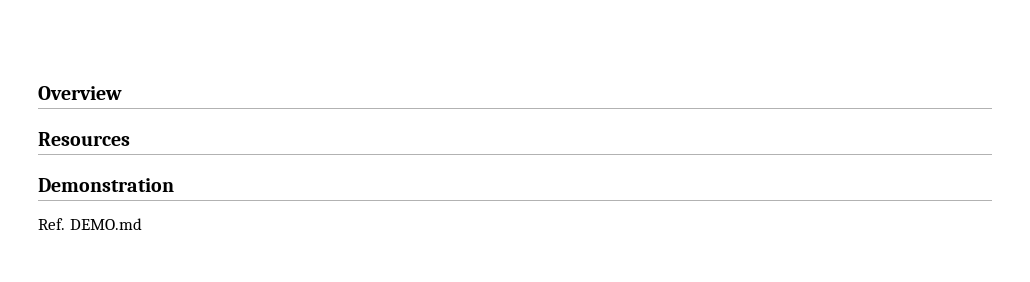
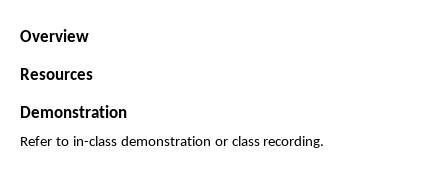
- Ref. DEMO.md
+ Refer to in-class demonstration or class recording.

